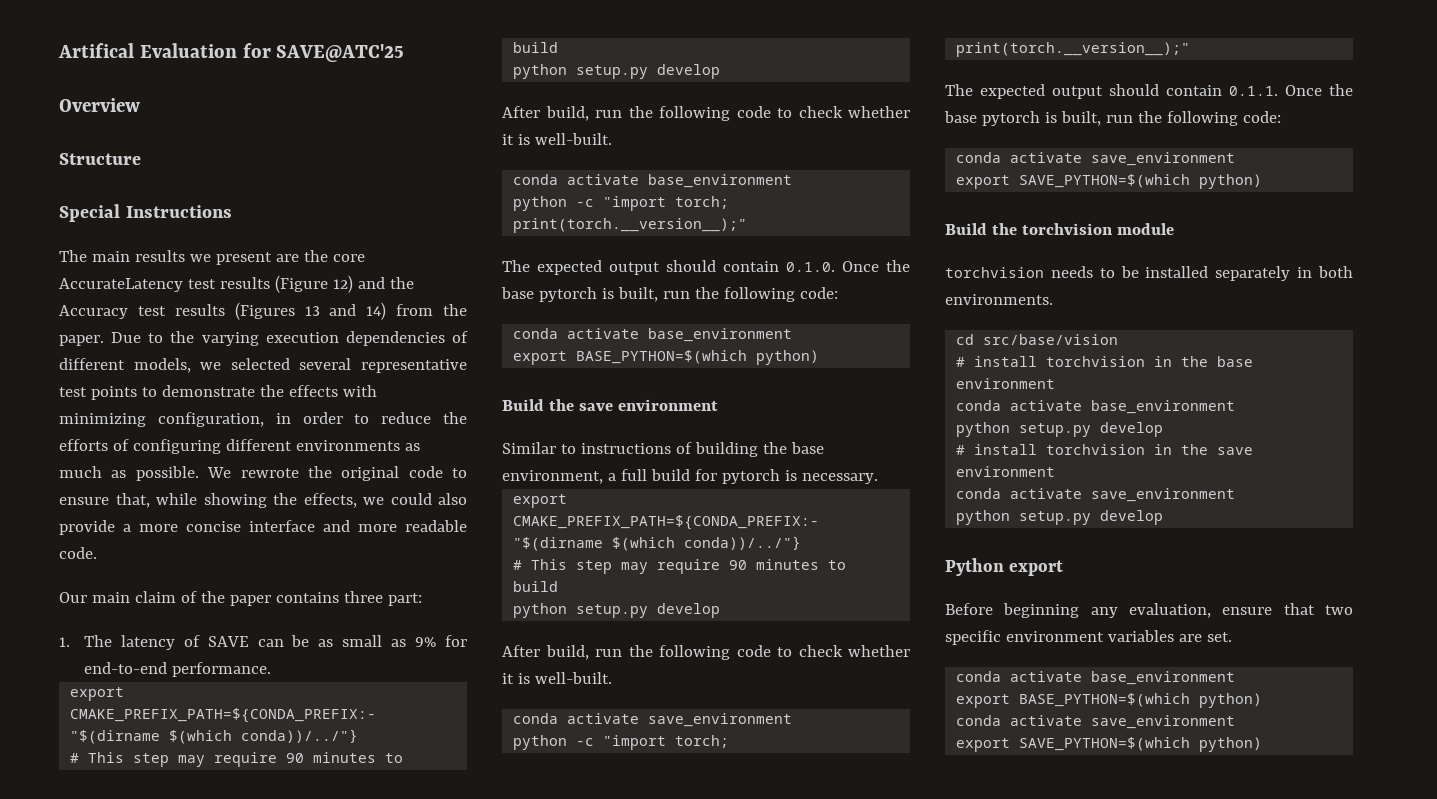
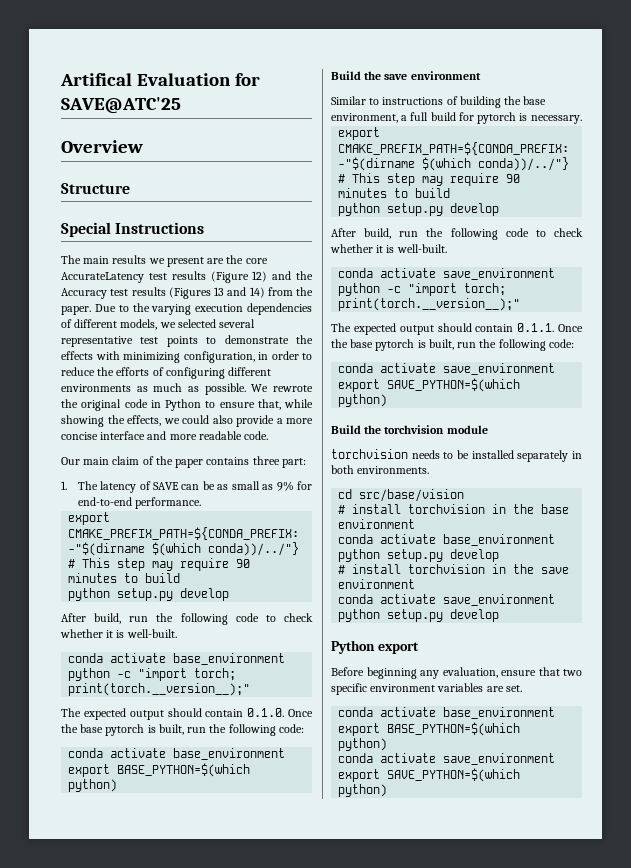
- We rewrote the original code to ensure that, while showing the effects, we could also provide a more concise interface and more readable code.
+ We rewrote the original code in Python to ensure that, while showing the effects, we could also provide a more concise interface and more readable code.

